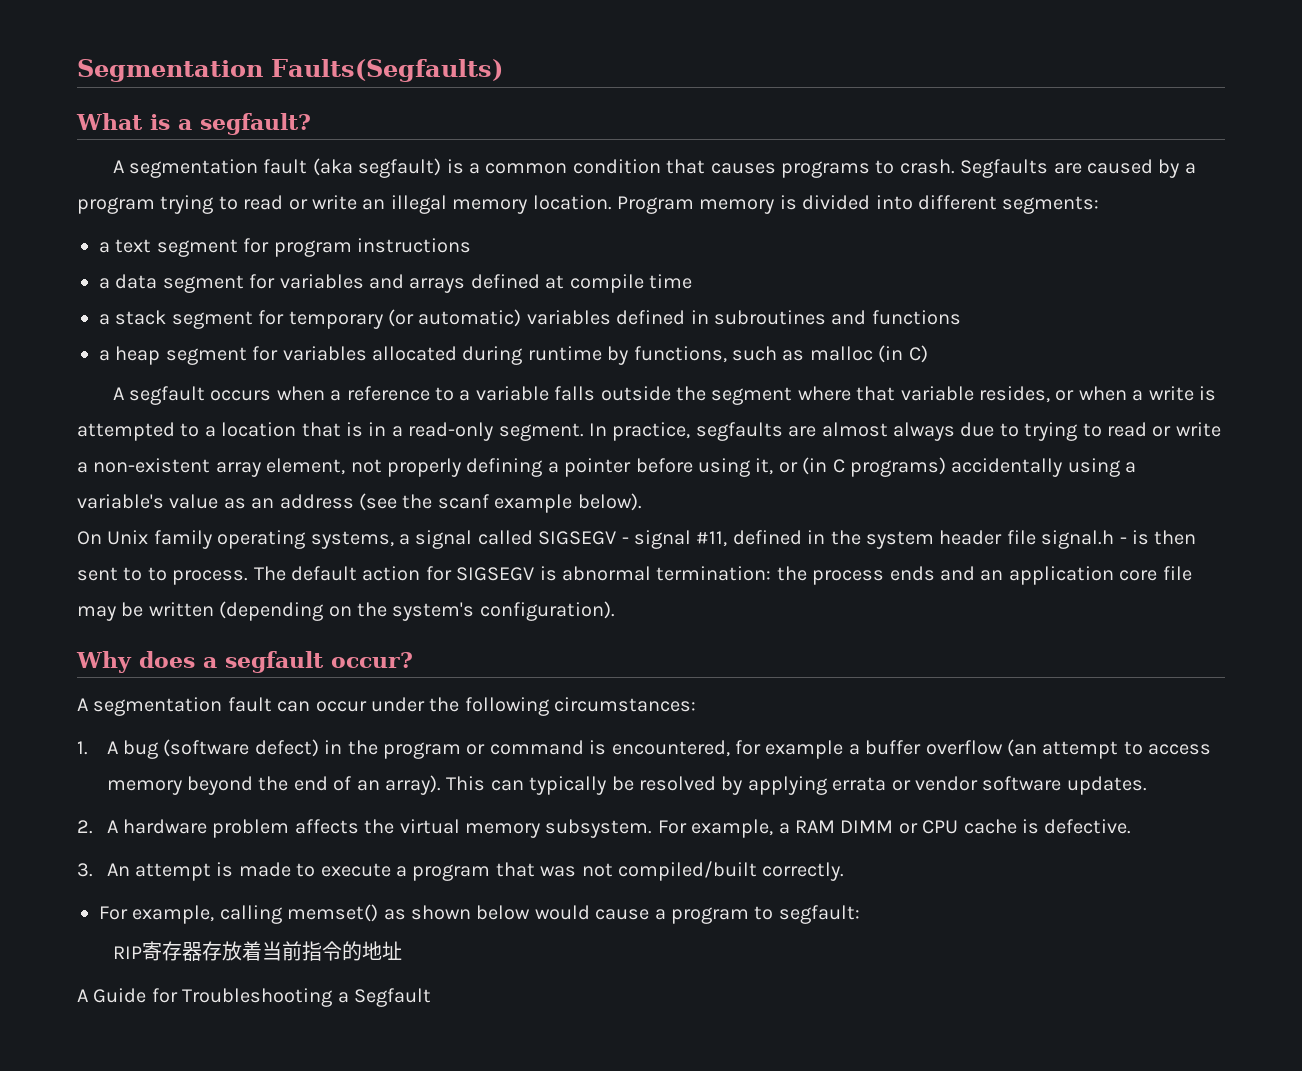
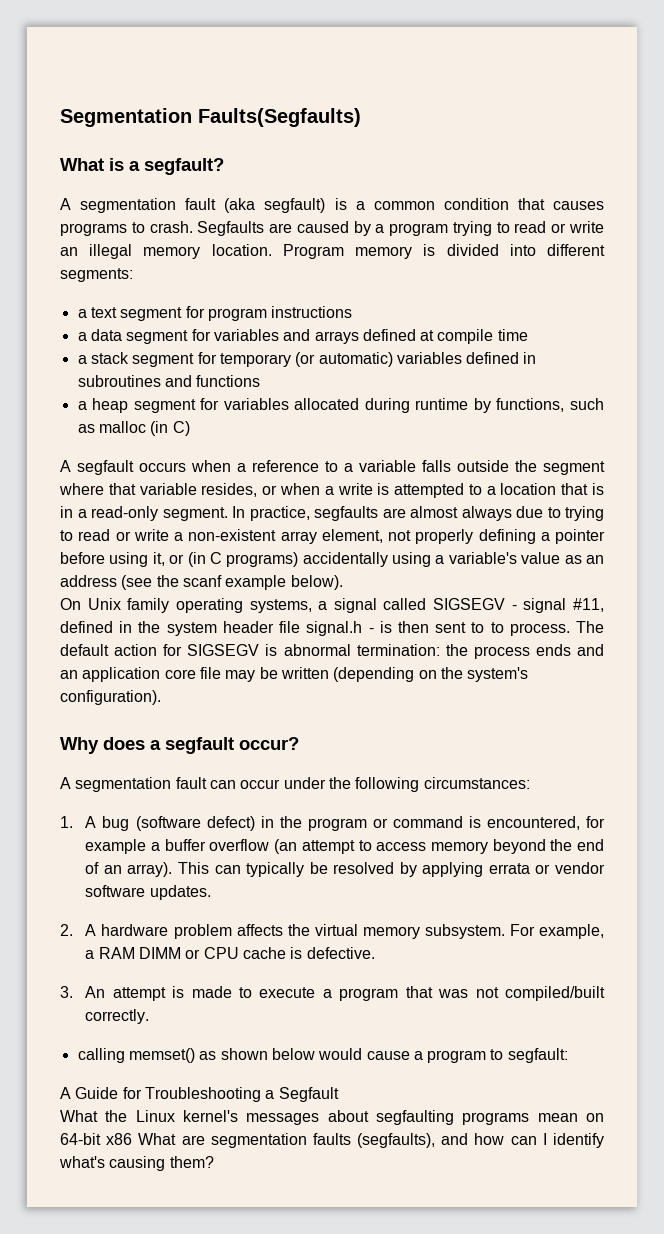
- For example, calling memset() as shown below would cause a program to segfault:
+ calling memset() as shown below would cause a program to segfault:
- RIP寄存器存放着当前指令的地址
+ What the Linux kernel's messages about segfaulting programs mean on 64-bit x86 What are segmentation faults (segfaults), and how can I identify what's causing them?

